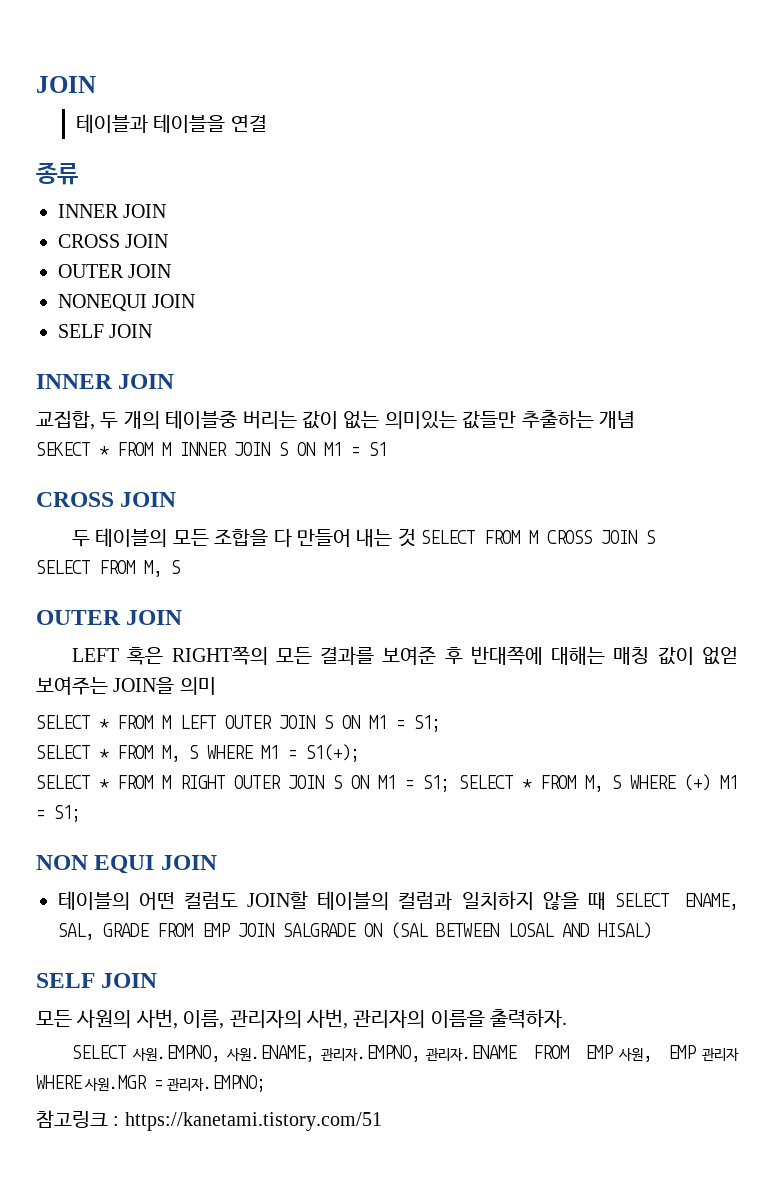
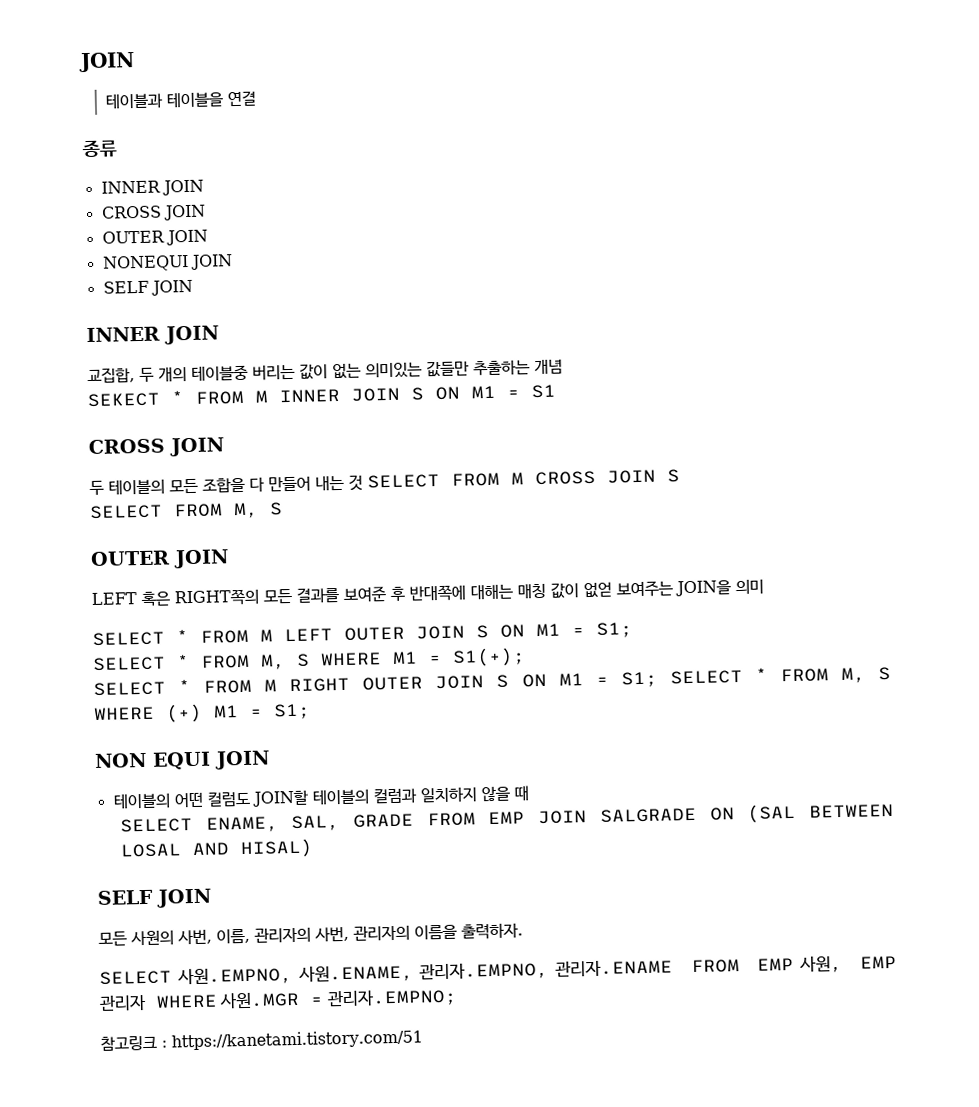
- 테이블의 어떤 컬럼도 JOIN할 테이블의 컬럼과 일치하지 않을 때 SELECT ENAME, SAL, GRADE FROM EMP JOIN SALGRADE ON (SAL BETWEEN LOSAL AND HISAL)
+ 테이블의 어떤 컬럼도 JOIN할 테이블의 컬럼과 일치하지 않을 때
+ SELECT ENAME, SAL, GRADE FROM EMP JOIN SALGRADE ON (SAL BETWEEN LOSAL AND HISAL)

